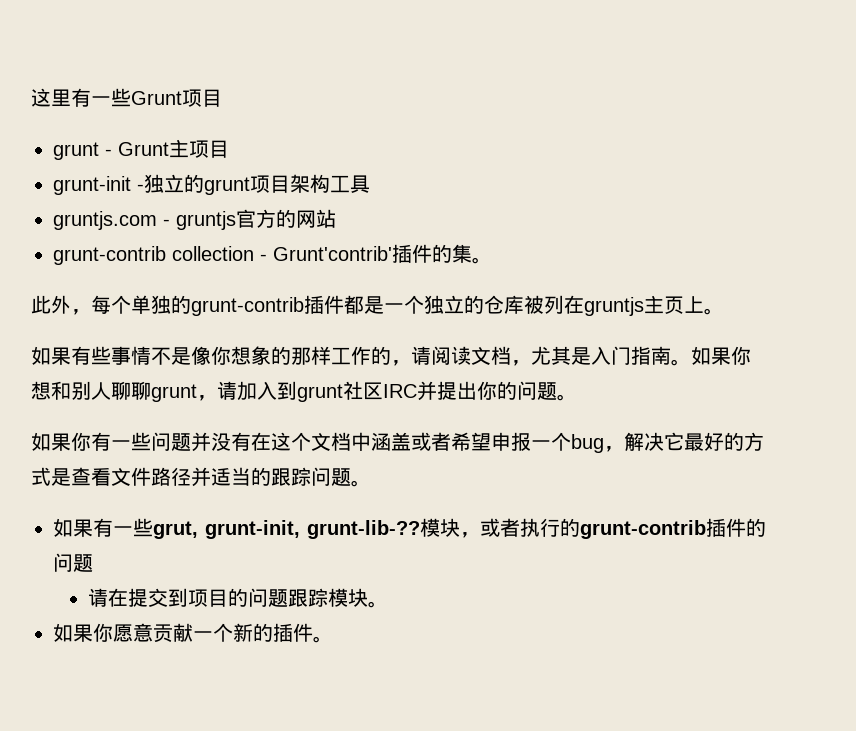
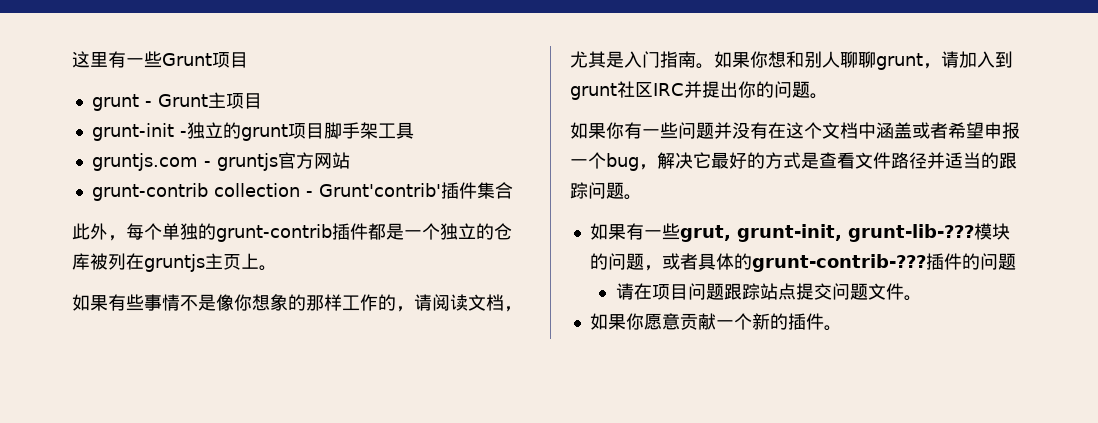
- grunt-init -独立的grunt项目架构工具
+ grunt-init -独立的grunt项目脚手架工具
- gruntjs.com - gruntjs官方的网站
+ gruntjs.com - gruntjs官方网站
- grunt-contrib collection - Grunt'contrib'插件的集。
+ grunt-contrib collection - Grunt'contrib'插件集合
- 如果有一些grut, grunt-init, grunt-lib-??模块，或者执行的grunt-contrib插件的问题
- 请在提交到项目的问题跟踪模块。
+ 如果有一些grut, grunt-init, grunt-lib-???模块的问题，或者具体的grunt-contrib-???插件的问题
+ 请在项目问题跟踪站点提交问题文件。

